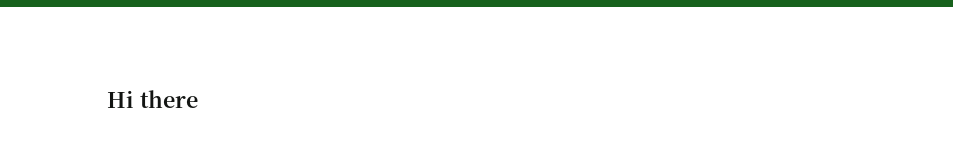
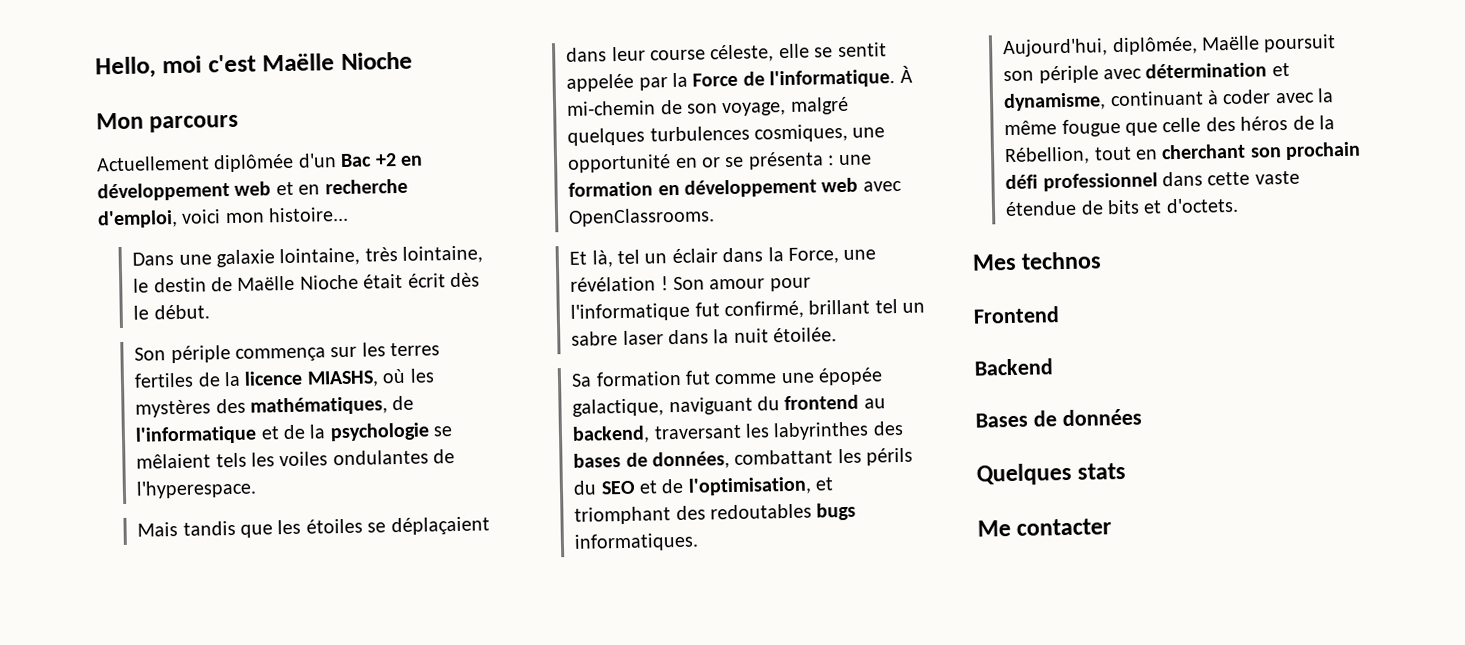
- Hi there
+ Hello, moi c'est Maëlle Nioche
+ Mon parcours
+ Actuellement diplômée d'un Bac +2 en développement web et en recherche d'emploi, voici mon histoire...
+ Dans une galaxie lointaine, très lointaine, le destin de Maëlle Nioche était écrit dès le début.
+ Son périple commença sur les terres fertiles de la licence MIASHS, où les mystères des mathématiques, de l'informatique et de la psychologie se mêlaient tels les voiles ondulantes de l'hyperespace.
+ Mais tandis que les étoiles se déplaçaient dans leur course céleste, elle se sentit appelée par la Force de l'informatique. À mi-chemin de son voyage, malgré quelques turbulences cosmiques, une opportunité en or se présenta : une formation en développement web avec OpenClassrooms.
+ Et là, tel un éclair dans la Force, une révélation ! Son amour pour l'informatique fut confirmé, brillant tel un sabre laser dans la nuit étoilée.
+ Sa formation fut comme une épopée galactique, naviguant du frontend au backend, traversant les labyrinthes des bases de données, combattant les périls du SEO et de l'optimisation, et triomphant des redoutables bugs informatiques.
+ Aujourd'hui, diplômée, Maëlle poursuit son périple avec détermination et dynamisme, continuant à coder avec la même fougue que celle des héros de la Rébellion, tout en cherchant son prochain défi professionnel dans cette vaste étendue de bits et d'octets.
+ Mes technos
+ Frontend
+ Backend
+ Bases de données
+ Quelques stats
+ Me contacter

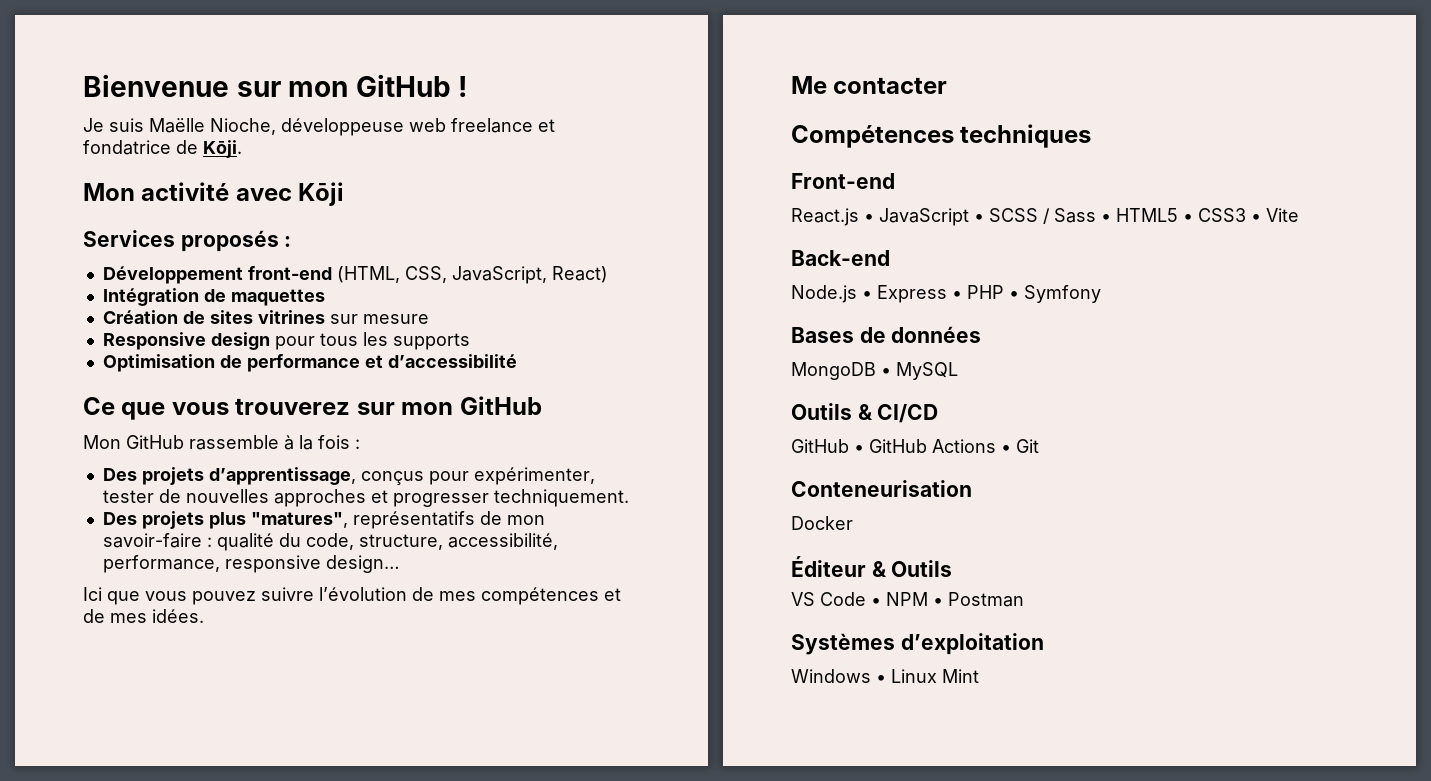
- Hello, moi c'est Maëlle Nioche
- Mon parcours
- Actuellement diplômée d'un Bac +2 en développement web et en recherche d'emploi, voici mon histoire...
- Dans une galaxie lointaine, très lointaine, le destin de Maëlle Nioche était écrit dès le début.
- Son périple commença sur les terres fertiles de la licence MIASHS, où les mystères des mathématiques, de l'informatique et de la psychologie se mêlaient tels les voiles ondulantes de l'hyperespace.
- Mais tandis que les étoiles se déplaçaient dans leur course céleste, elle se sentit appelée par la Force de l'informatique. À mi-chemin de son voyage, malgré quelques turbulences cosmiques, une opportunité en or se présenta : une formation en développement web avec OpenClassrooms.
- Et là, tel un éclair dans la Force, une révélation ! Son amour pour l'informatique fut confirmé, brillant tel un sabre laser dans la nuit étoilée.
- Sa formation fut comme une épopée galactique, naviguant du frontend au backend, traversant les labyrinthes des bases de données, combattant les périls du SEO et de l'optimisation, et triomphant des redoutables bugs informatiques.
- Aujourd'hui, diplômée, Maëlle poursuit son périple avec détermination et dynamisme, continuant à coder avec la même fougue que celle des héros de la Rébellion, tout en cherchant son prochain défi professionnel dans cette vaste étendue de bits et d'octets.
- Mes technos
- Frontend
- Backend
+ Bienvenue sur mon GitHub !
+ Je suis Maëlle Nioche, développeuse web freelance et fondatrice de Kōji.
+ Mon activité avec Kōji
+ Services proposés :
+ Développement front-end (HTML, CSS, JavaScript, React)
+ Intégration de maquettes
+ Création de sites vitrines sur mesure
+ Responsive design pour tous les supports
+ Optimisation de performance et d’accessibilité
+ Ce que vous trouverez sur mon GitHub
+ Mon GitHub rassemble à la fois :
+ Des projets d’apprentissage, conçus pour expérimenter, tester de nouvelles approches et progresser techniquement.
+ Des projets plus "matures", représentatifs de mon savoir-faire : qualité du code, structure, accessibilité, performance, responsive design…
+ Ici que vous pouvez suivre l’évolution de mes compétences et de mes idées.
+ Me contacter
+ Compétences techniques
+ Front-end
+ React.js • JavaScript • SCSS / Sass • HTML5 • CSS3 • Vite
+ Back-end
+ Node.js • Express • PHP • Symfony
  Bases de données
- Quelques stats
- Me contacter
+ MongoDB • MySQL
+ Outils & CI/CD
+ GitHub • GitHub Actions • Git
+ Conteneurisation
+ Docker
+ Éditeur & Outils
+ VS Code • NPM • Postman
+ Systèmes d’exploitation
+ Windows • Linux Mint

